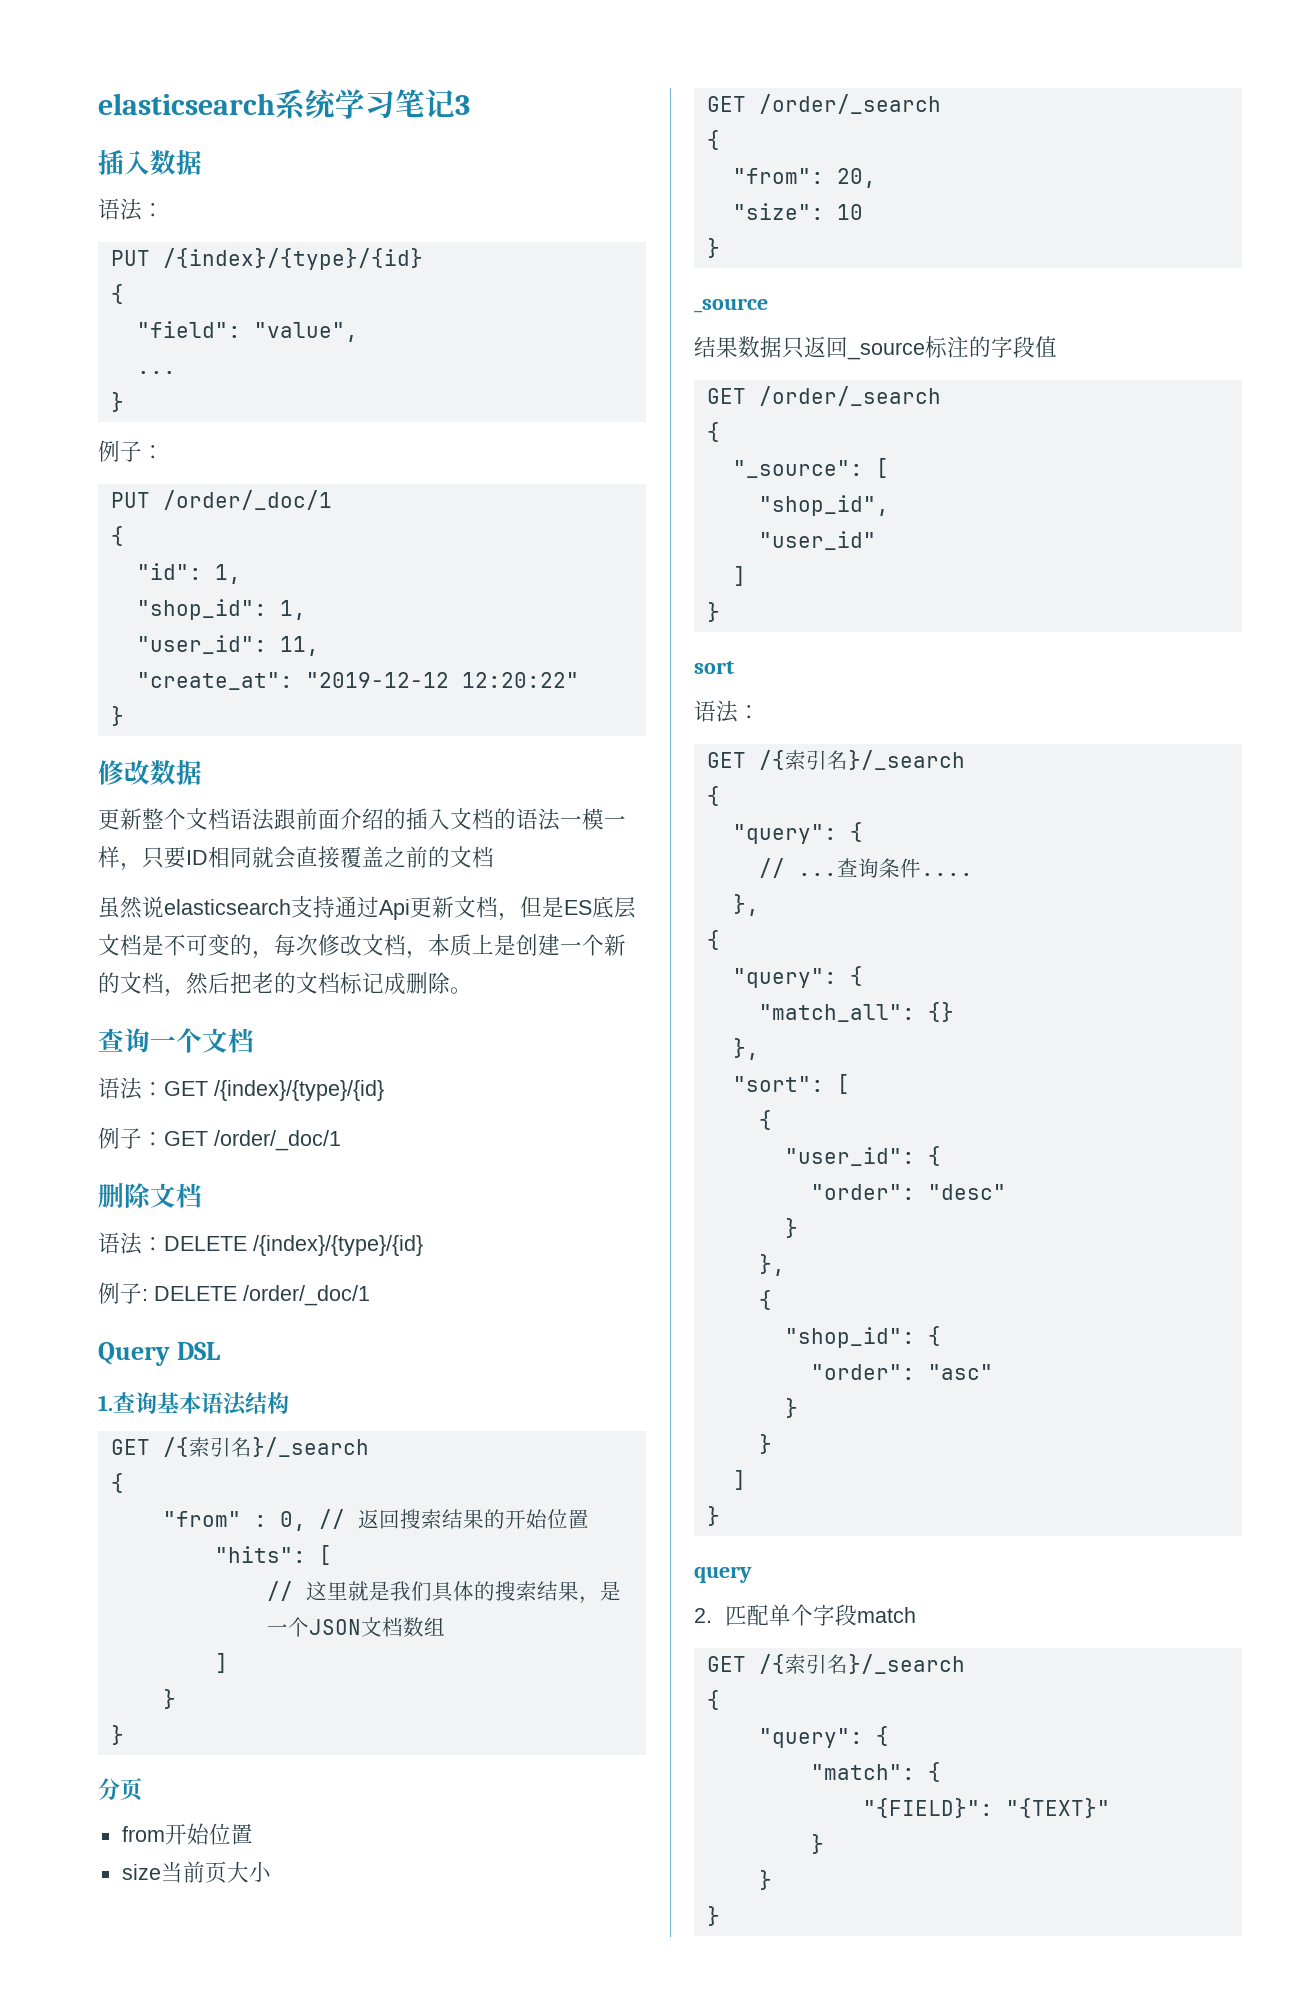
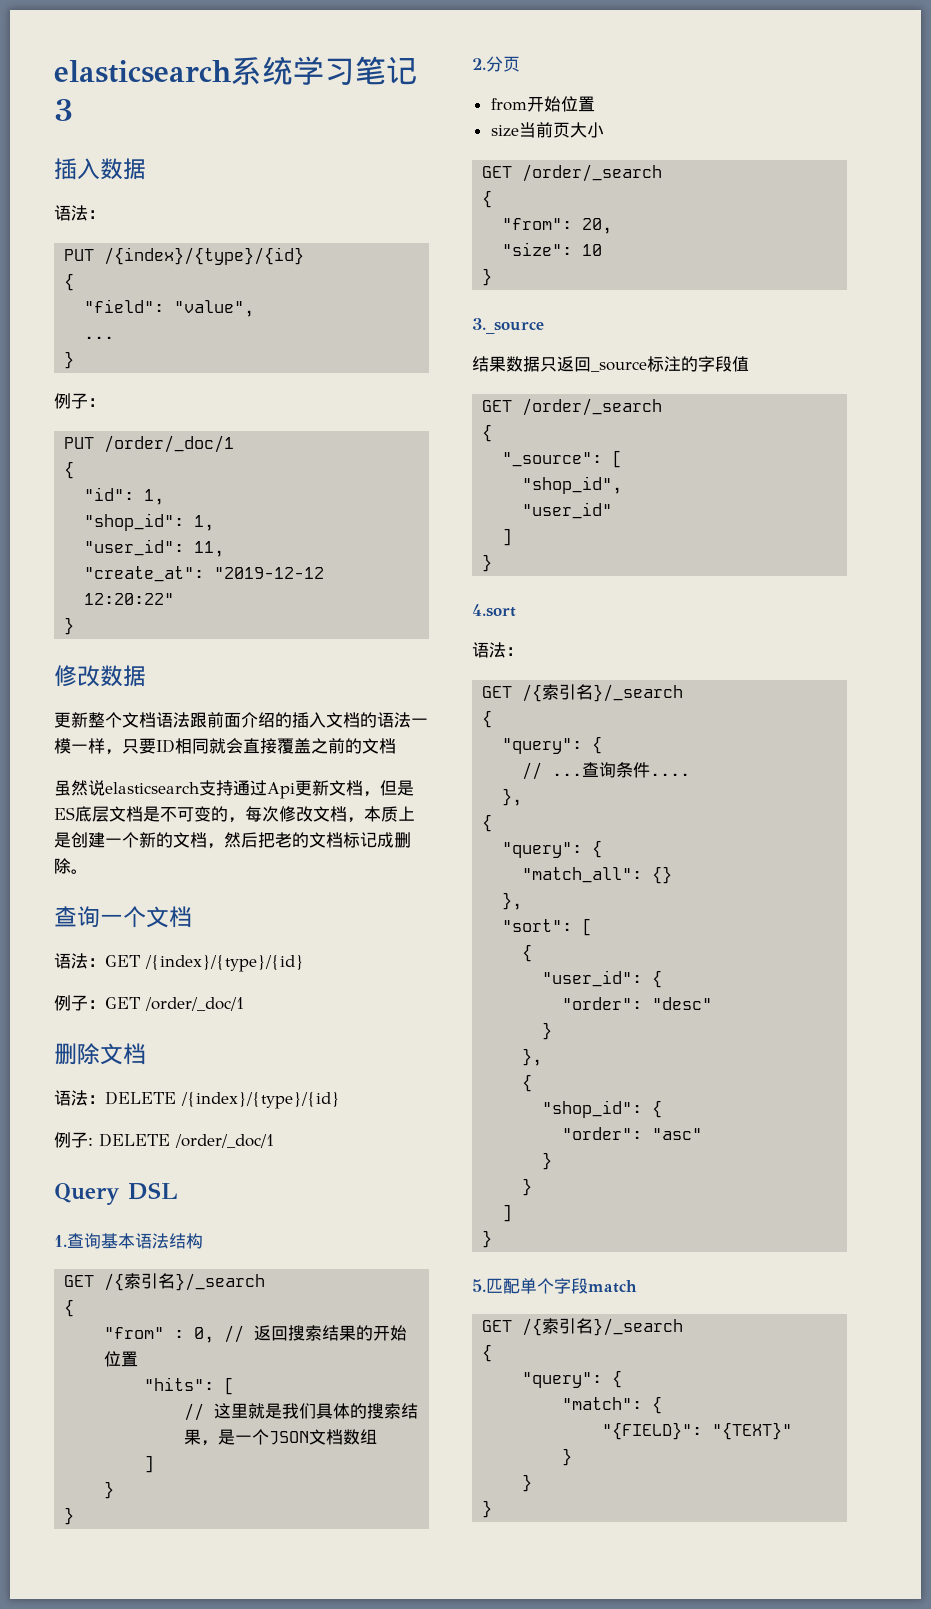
- 分页
+ 2.分页
  "size": 10
  }
- _source
+ 3._source
- sort
+ 4.sort
- query
- 2.匹配单个字段match
+ 5.匹配单个字段match

